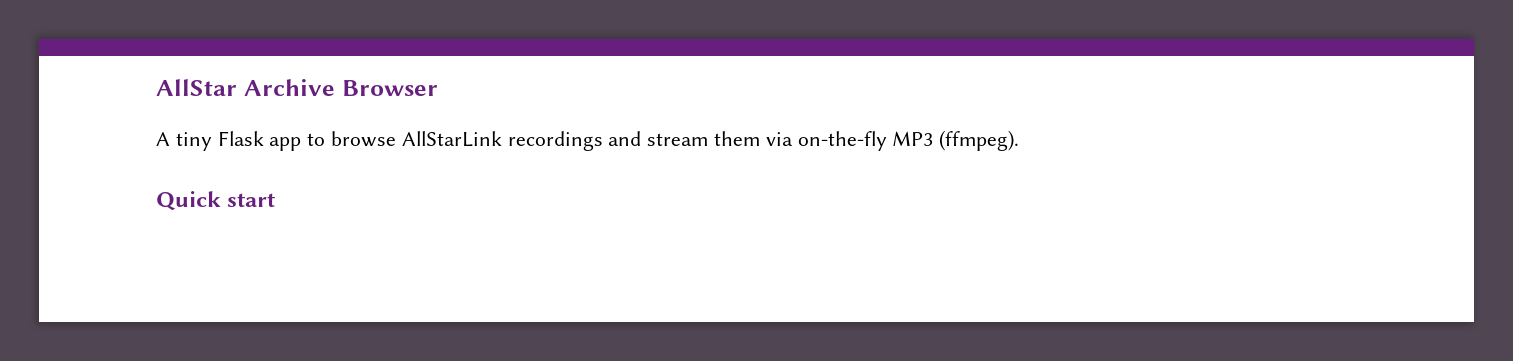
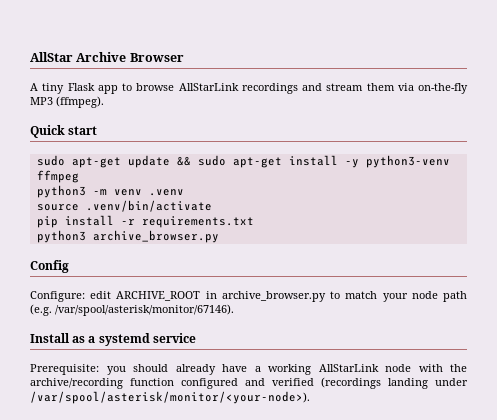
+ sudo apt-get update && sudo apt-get install -y python3-venv ffmpeg
+ python3 -m venv .venv
+ source .venv/bin/activate
+ pip install -r requirements.txt
+ python3 archive_browser.py
+ Config
+ Configure: edit ARCHIVE_ROOT in archive_browser.py to match your node path (e.g. /var/spool/asterisk/monitor/67146).
+ Install as a systemd service
+ Prerequisite: you should already have a working AllStarLink node with the archive/recording function configured and verified (recordings landing under /var/spool/asterisk/monitor/<your-node>).

